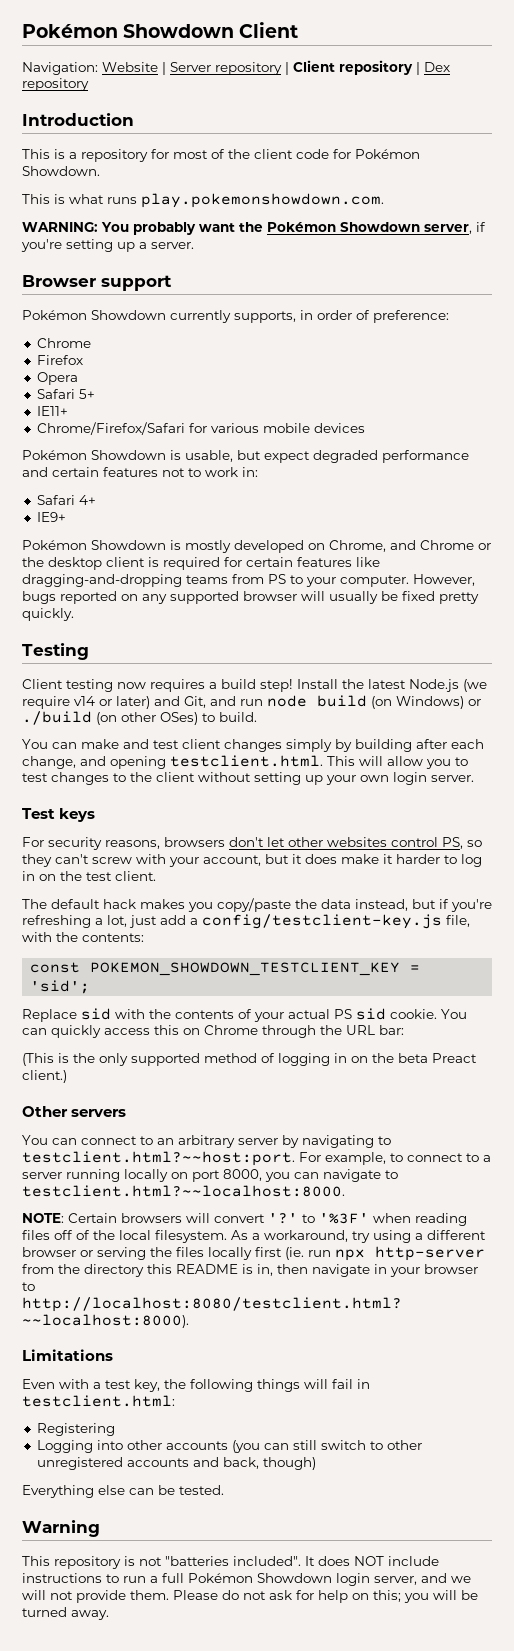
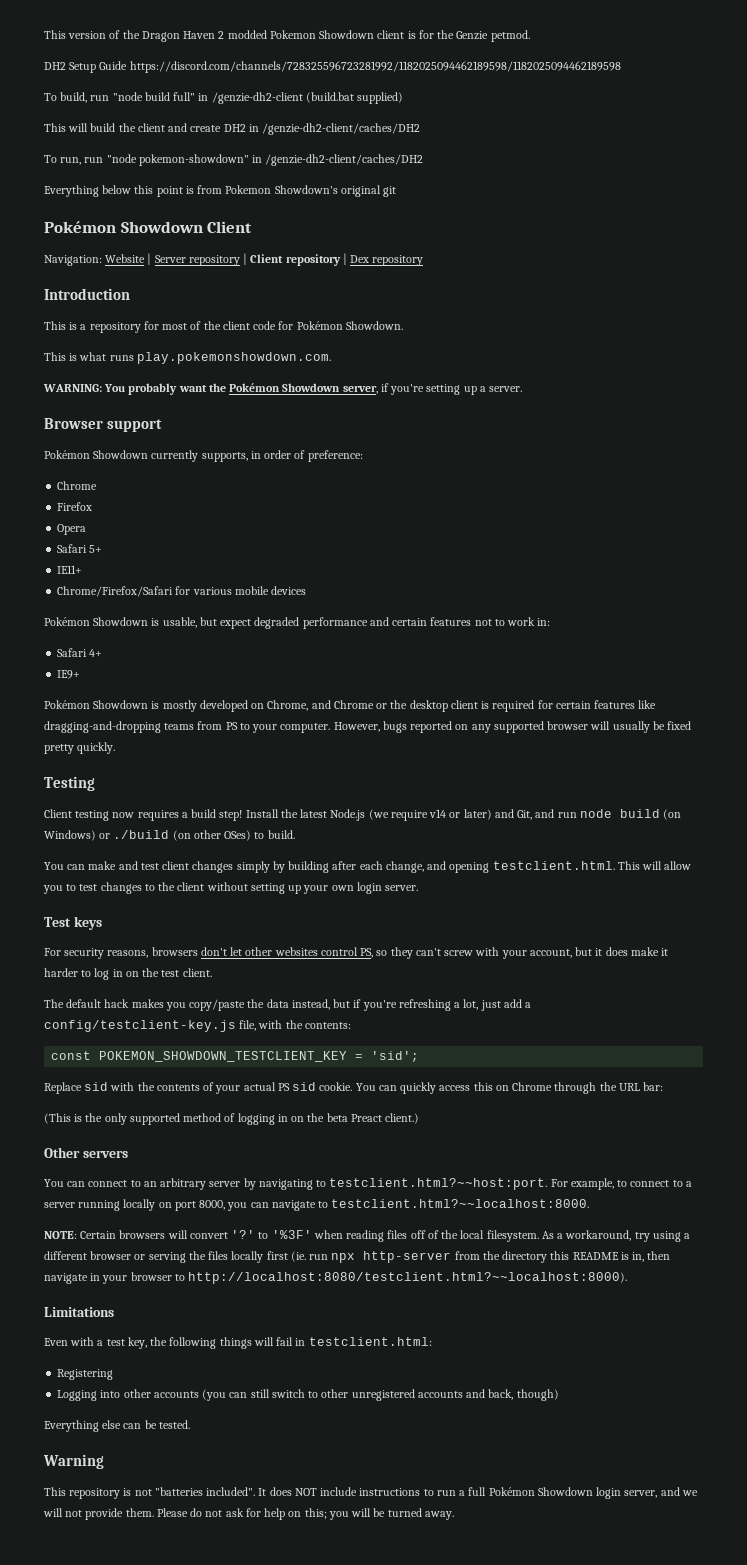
+ This version of the Dragon Haven 2 modded Pokemon Showdown client is for the Genzie petmod.
+ DH2 Setup Guide https://discord.com/channels/728325596723281992/1182025094462189598/1182025094462189598
+ To build, run "node build full" in /genzie-dh2-client (build.bat supplied)
+ This will build the client and create DH2 in /genzie-dh2-client/caches/DH2
+ To run, run "node pokemon-showdown" in /genzie-dh2-client/caches/DH2
+ Everything below this point is from Pokemon Showdown's original git

